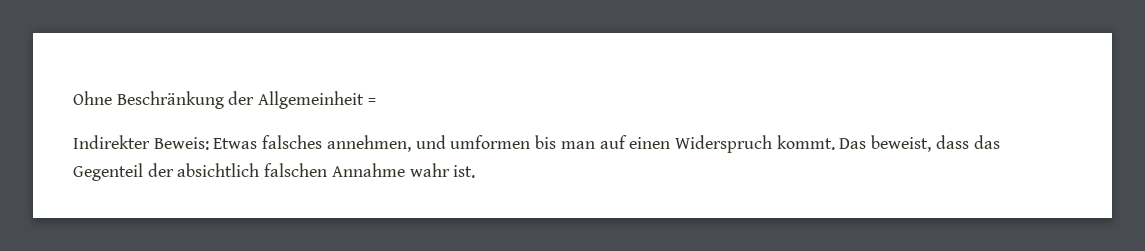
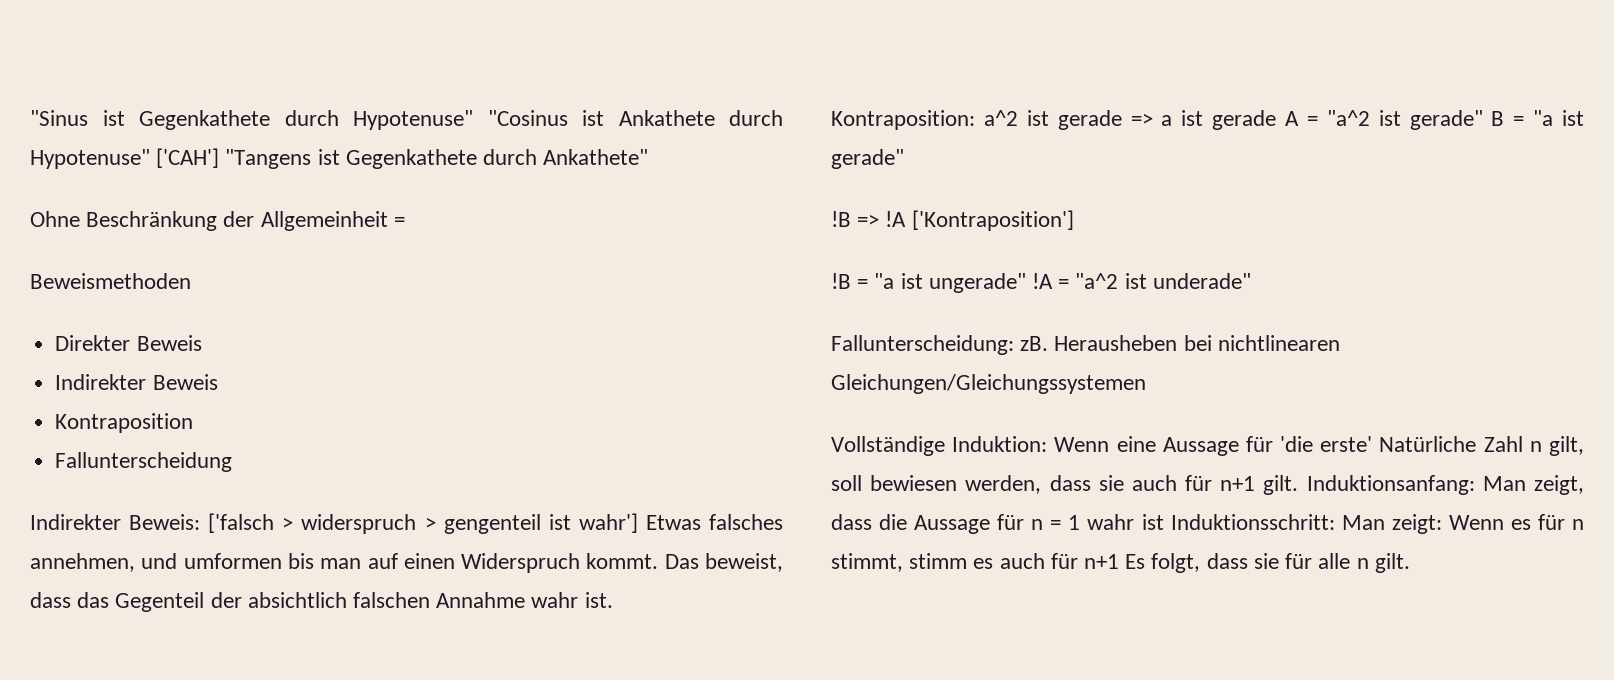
+ "Sinus ist Gegenkathete durch Hypotenuse" "Cosinus ist Ankathete durch Hypotenuse" ['CAH'] "Tangens ist Gegenkathete durch Ankathete"
- Indirekter Beweis: Etwas falsches annehmen, und umformen bis man auf einen Widerspruch kommt.
+ Beweismethoden
+ Direkter Beweis
+ Indirekter Beweis
+ Kontraposition
+ Fallunterscheidung
+ Indirekter Beweis: ['falsch > widerspruch > gengenteil ist wahr'] Etwas falsches annehmen, und umformen bis man auf einen Widerspruch kommt.
+ Kontraposition: a^2 ist gerade => a ist gerade A = "a^2 ist gerade" B = "a ist gerade"
+ !B => !A ['Kontraposition']
+ !B = "a ist ungerade" !A = "a^2 ist underade"
+ Fallunterscheidung: zB. Herausheben bei nichtlinearen Gleichungen/Gleichungssystemen
+ Vollständige Induktion: Wenn eine Aussage für 'die erste' Natürliche Zahl n gilt, soll bewiesen werden, dass sie auch für n+1 gilt. Induktionsanfang: Man zeigt, dass die Aussage für n = 1 wahr ist Induktionsschritt: Man zeigt: Wenn es für n stimmt, stimm es auch für n+1 Es folgt, dass sie für alle n gilt.

